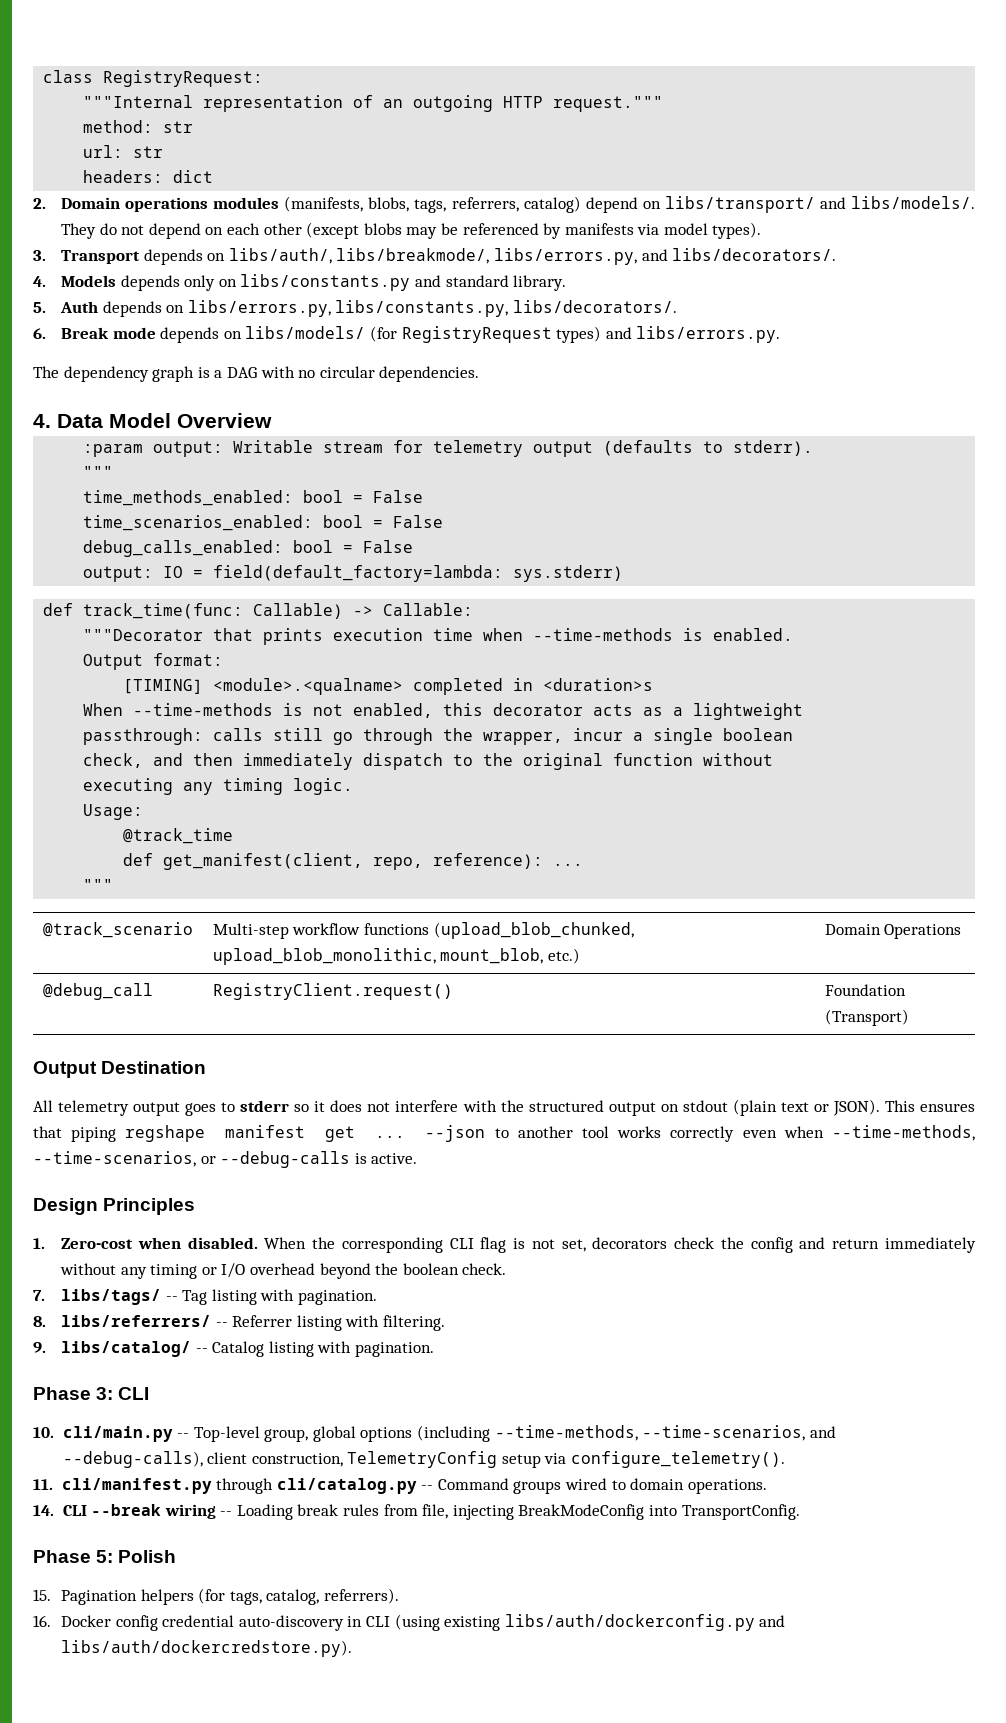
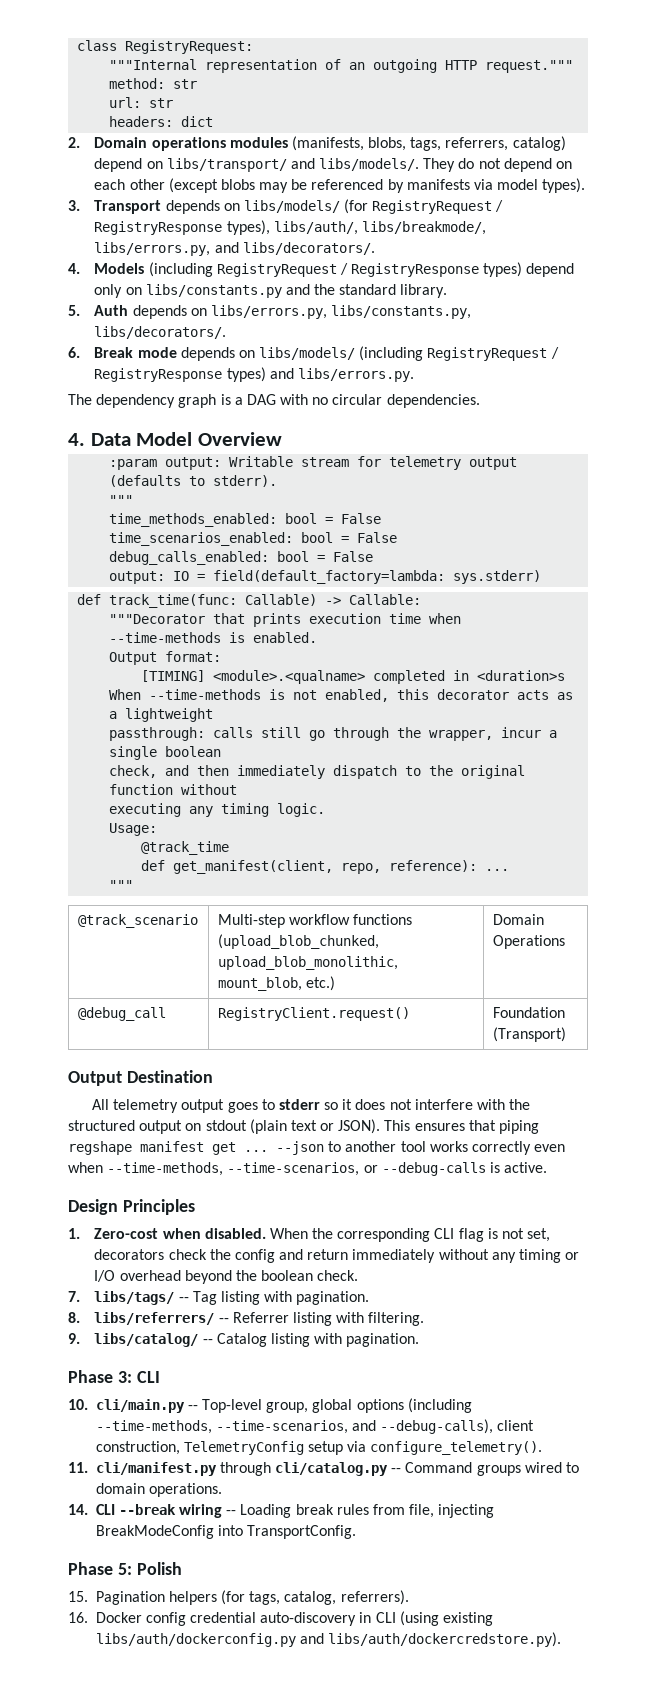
- 3. Transport depends on libs/auth/, libs/breakmode/, libs/errors.py, and libs/decorators/.
+ 3. Transport depends on libs/models/ (for RegistryRequest / RegistryResponse types), libs/auth/, libs/breakmode/, libs/errors.py, and libs/decorators/.
- 4. Models depends only on libs/constants.py and standard library.
+ 4. Models (including RegistryRequest / RegistryResponse types) depend only on libs/constants.py and the standard library.
- 6. Break mode depends on libs/models/ (for RegistryRequest types) and libs/errors.py.
+ 6. Break mode depends on libs/models/ (including RegistryRequest / RegistryResponse types) and libs/errors.py.

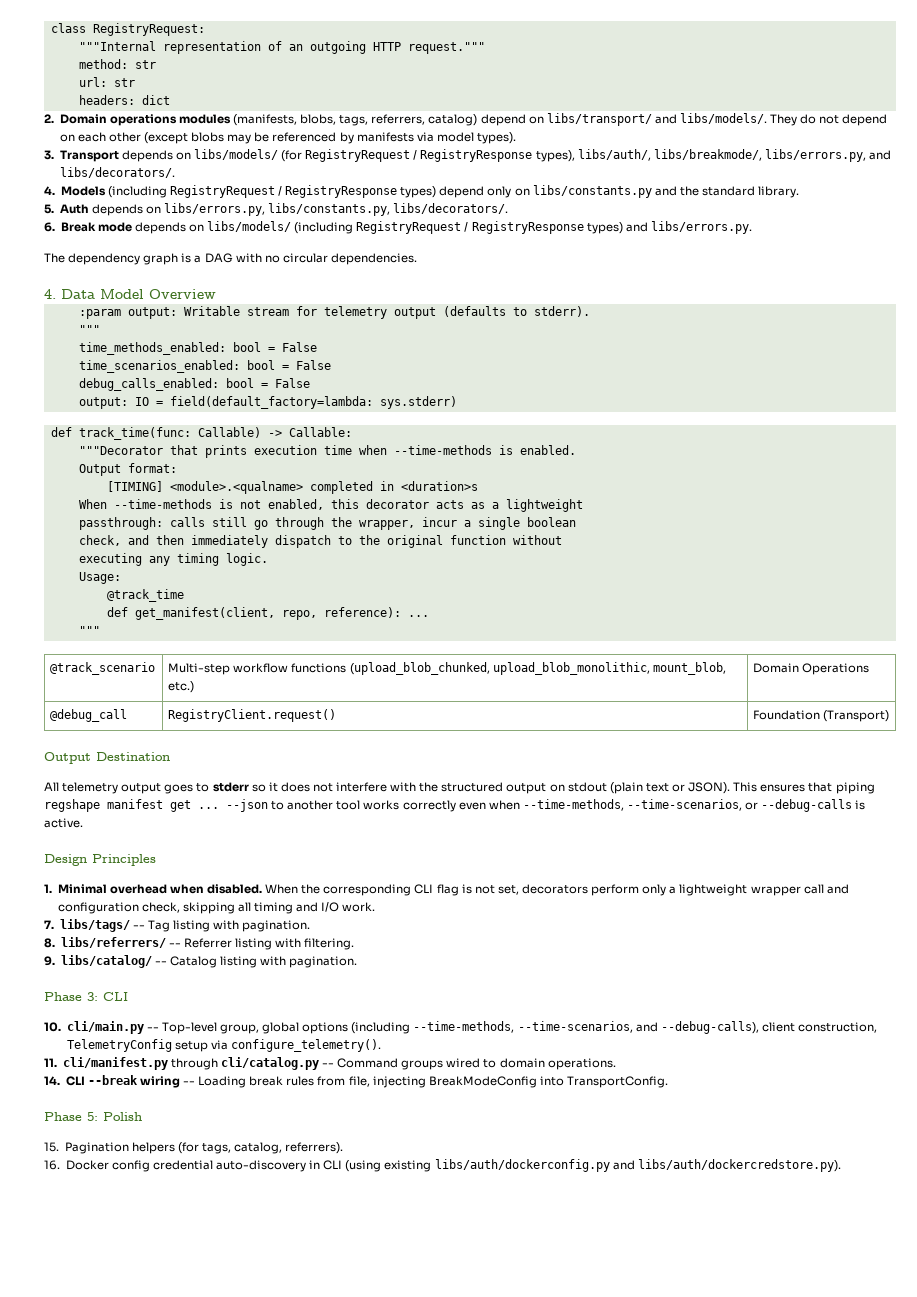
- 1. Zero-cost when disabled.
+ 1. Minimal overhead when disabled.
- When the corresponding CLI flag is not set, decorators check the config and return immediately without any timing or I/O overhead beyond the boolean check.
+ When the corresponding CLI flag is not set, decorators perform only a lightweight wrapper call and configuration check, skipping all timing and I/O work.

